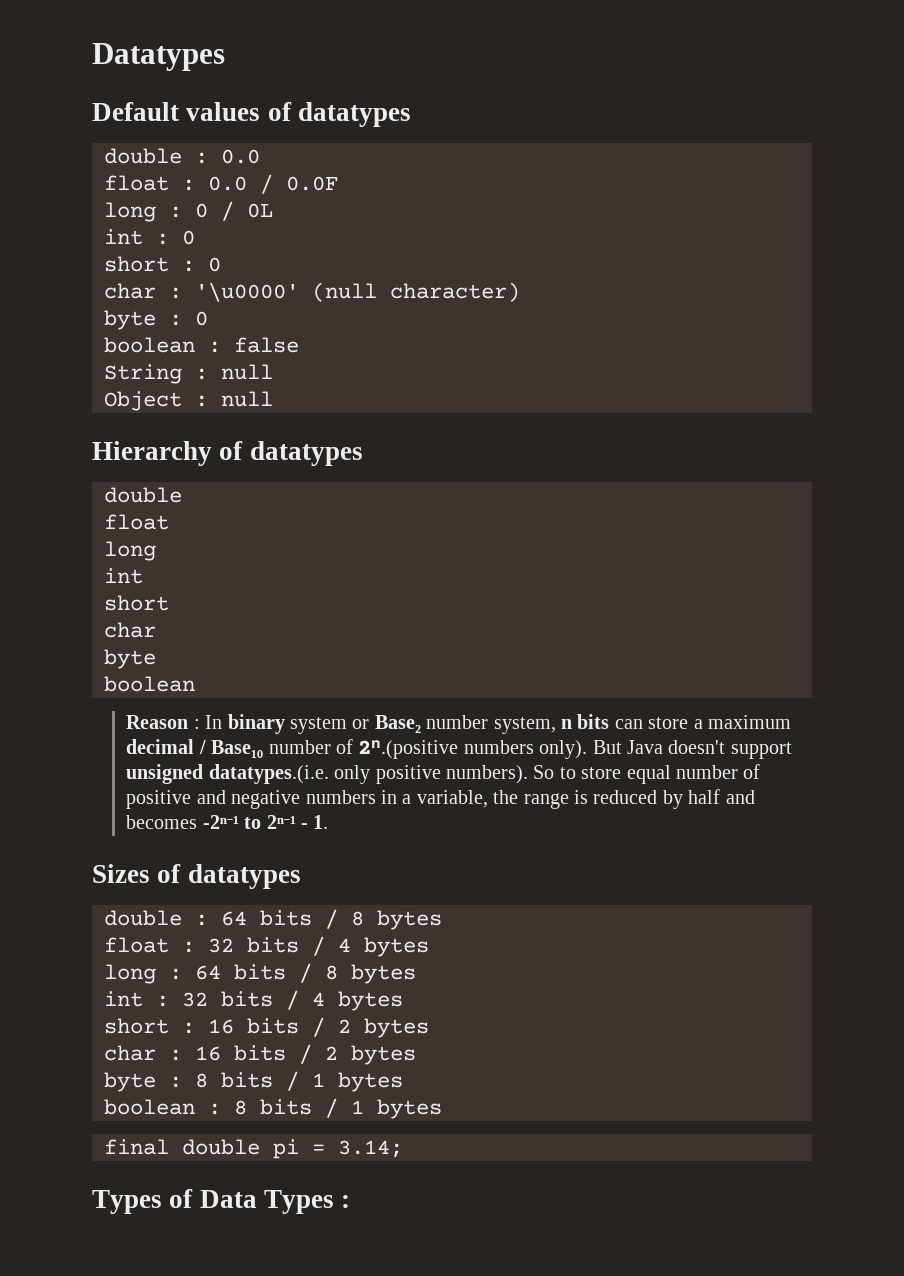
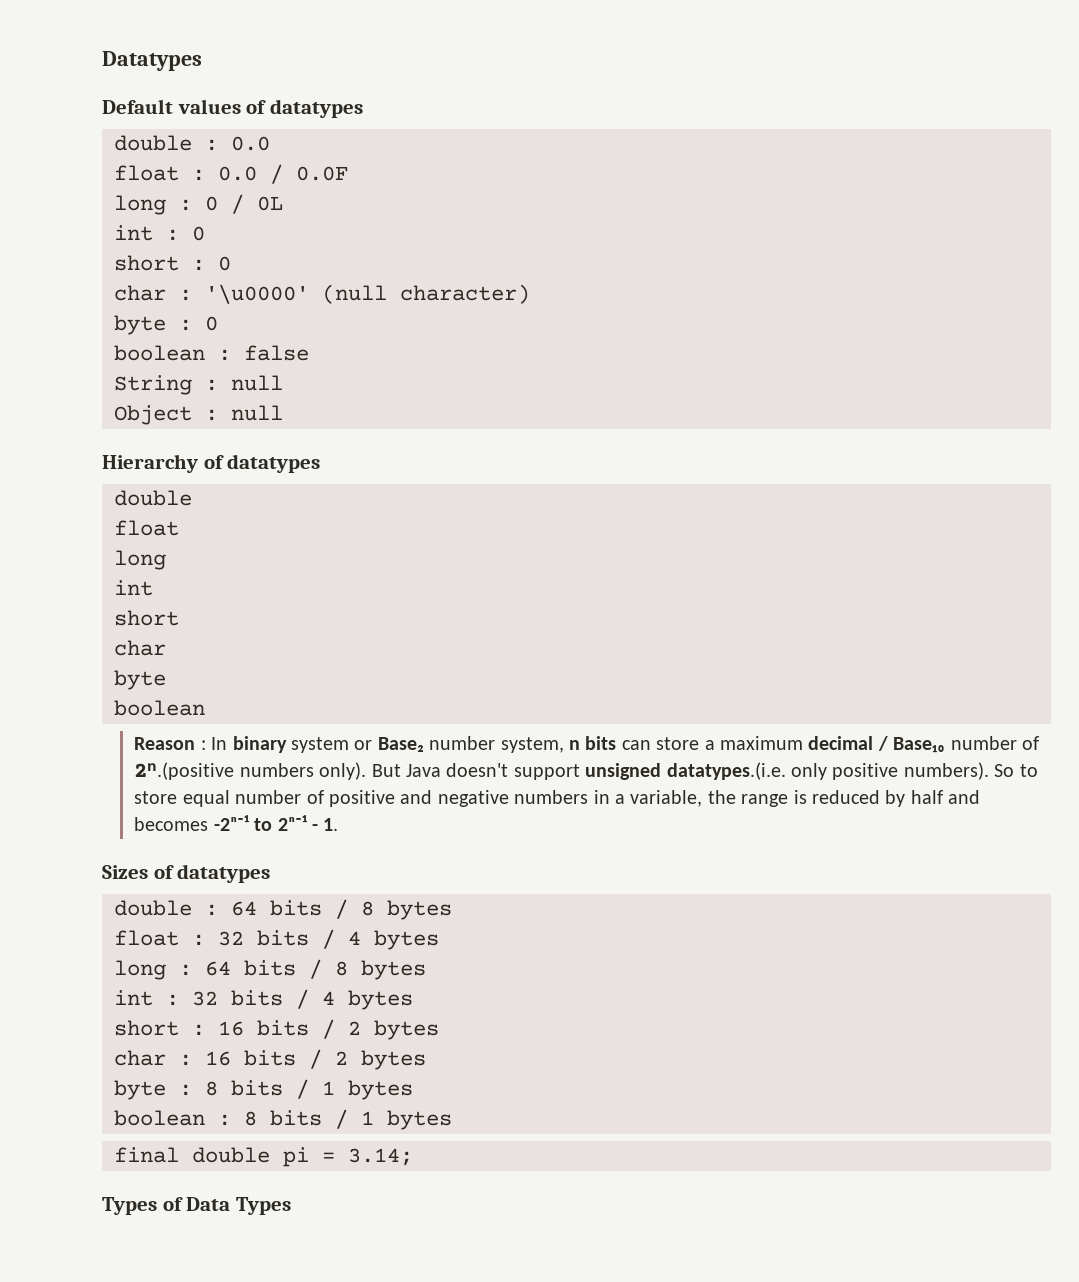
- Types of Data Types :
+ Types of Data Types

